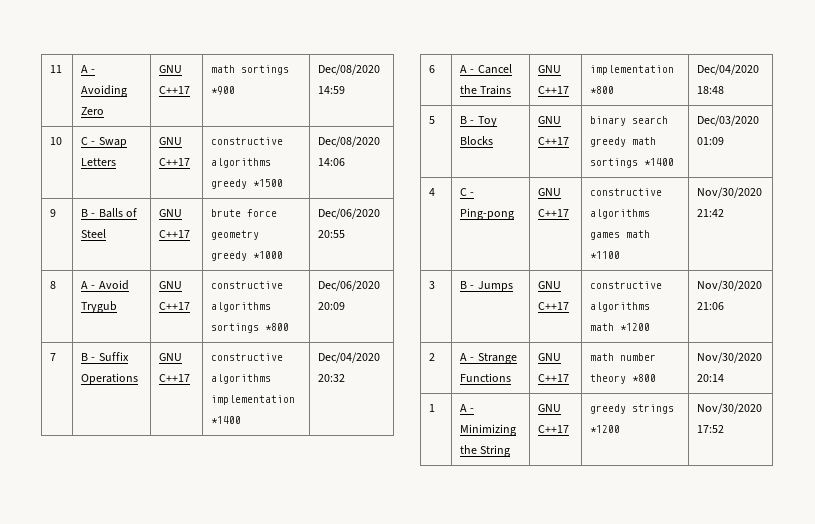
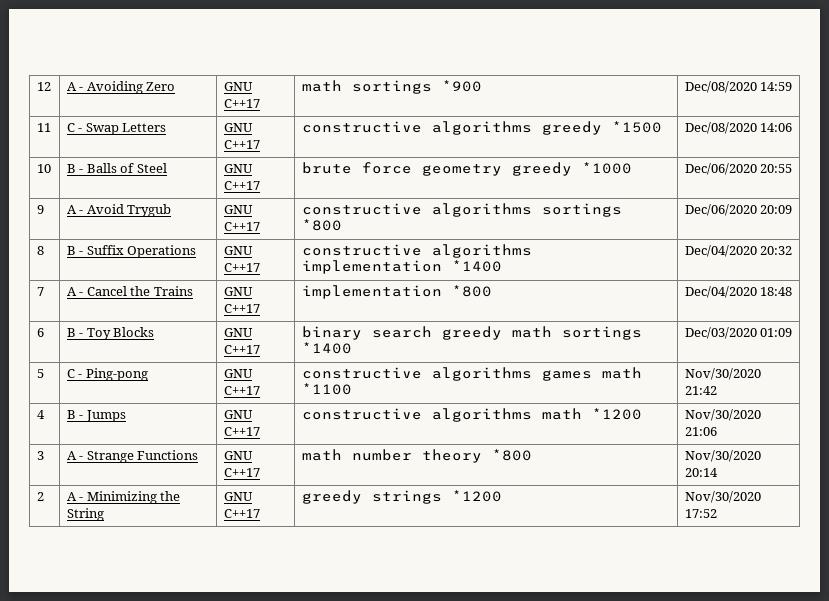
- 11 | A - Avoiding Zero | GNU C++17 | math sortings *900 | Dec/08/2020 14:59
+ 12 | A - Avoiding Zero | GNU C++17 | math sortings *900 | Dec/08/2020 14:59
- 10 | C - Swap Letters | GNU C++17 | constructive algorithms greedy *1500 | Dec/08/2020 14:06
+ 11 | C - Swap Letters | GNU C++17 | constructive algorithms greedy *1500 | Dec/08/2020 14:06
- 9 | B - Balls of Steel | GNU C++17 | brute force geometry greedy *1000 | Dec/06/2020 20:55
+ 10 | B - Balls of Steel | GNU C++17 | brute force geometry greedy *1000 | Dec/06/2020 20:55
- 8 | A - Avoid Trygub | GNU C++17 | constructive algorithms sortings *800 | Dec/06/2020 20:09
+ 9 | A - Avoid Trygub | GNU C++17 | constructive algorithms sortings *800 | Dec/06/2020 20:09
- 7 | B - Suffix Operations | GNU C++17 | constructive algorithms implementation *1400 | Dec/04/2020 20:32
+ 8 | B - Suffix Operations | GNU C++17 | constructive algorithms implementation *1400 | Dec/04/2020 20:32
- 6 | A - Cancel the Trains | GNU C++17 | implementation *800 | Dec/04/2020 18:48
+ 7 | A - Cancel the Trains | GNU C++17 | implementation *800 | Dec/04/2020 18:48
- 5 | B - Toy Blocks | GNU C++17 | binary search greedy math sortings *1400 | Dec/03/2020 01:09
+ 6 | B - Toy Blocks | GNU C++17 | binary search greedy math sortings *1400 | Dec/03/2020 01:09
- 4 | C - Ping-pong | GNU C++17 | constructive algorithms games math *1100 | Nov/30/2020 21:42
+ 5 | C - Ping-pong | GNU C++17 | constructive algorithms games math *1100 | Nov/30/2020 21:42
- 3 | B - Jumps | GNU C++17 | constructive algorithms math *1200 | Nov/30/2020 21:06
+ 4 | B - Jumps | GNU C++17 | constructive algorithms math *1200 | Nov/30/2020 21:06
- 2 | A - Strange Functions | GNU C++17 | math number theory *800 | Nov/30/2020 20:14
+ 3 | A - Strange Functions | GNU C++17 | math number theory *800 | Nov/30/2020 20:14
- 1 | A - Minimizing the String | GNU C++17 | greedy strings *1200 | Nov/30/2020 17:52
+ 2 | A - Minimizing the String | GNU C++17 | greedy strings *1200 | Nov/30/2020 17:52

